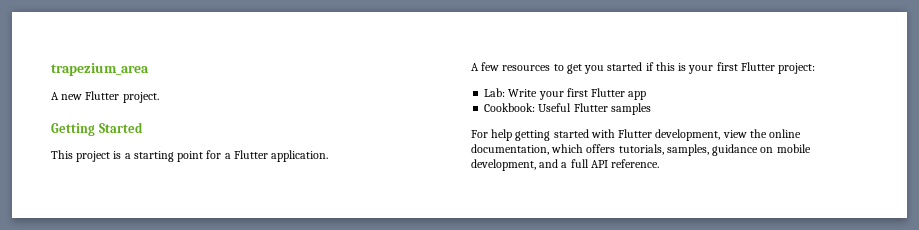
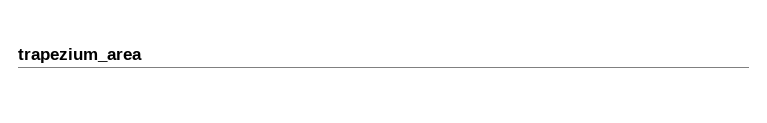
- A new Flutter project.
- Getting Started
- This project is a starting point for a Flutter application.
- A few resources to get you started if this is your first Flutter project:
- Lab: Write your first Flutter app
- Cookbook: Useful Flutter samples
- For help getting started with Flutter development, view the online documentation, which offers tutorials, samples, guidance on mobile development, and a full API reference.

